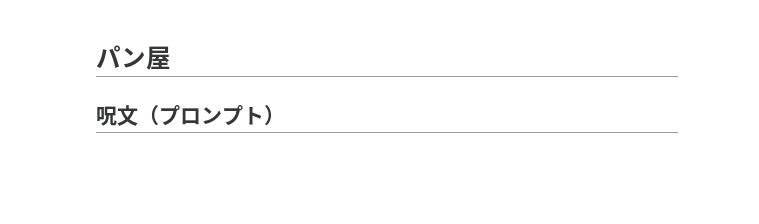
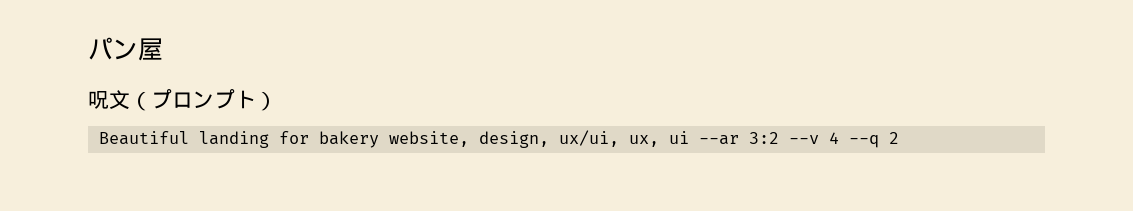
+ Beautiful landing for bakery website, design, ux/ui, ux, ui --ar 3:2 --v 4 --q 2

